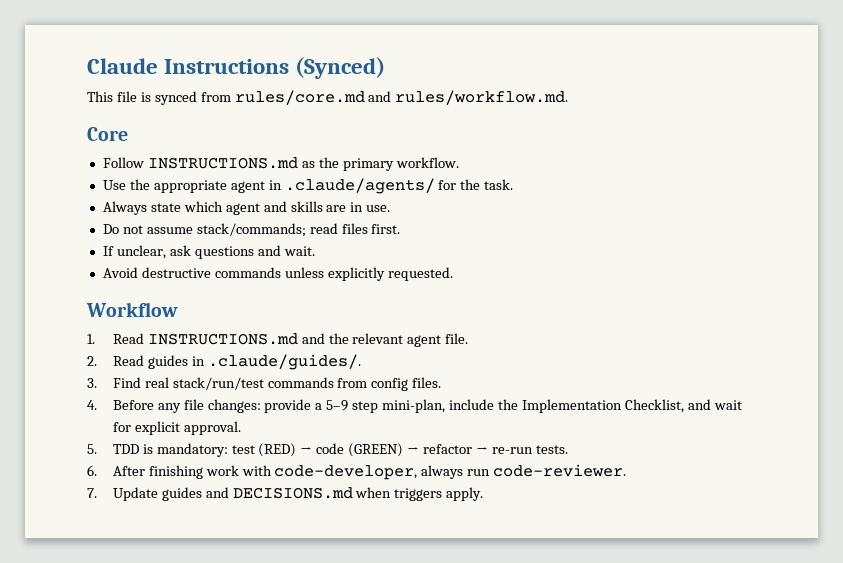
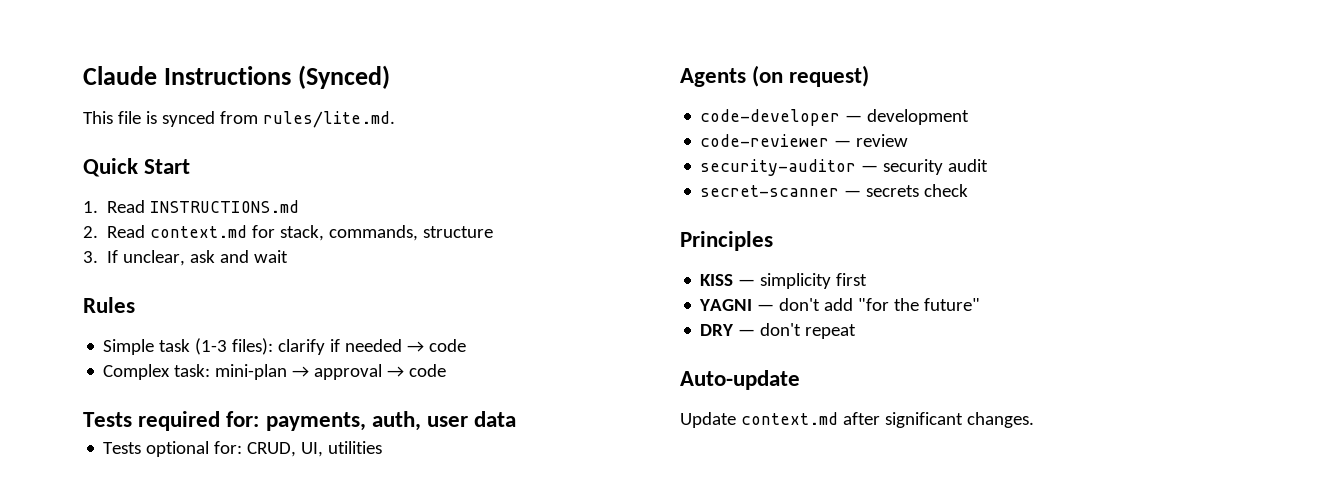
- This file is synced from rules/core.md and rules/workflow.md.
- Core
- Follow INSTRUCTIONS.md as the primary workflow.
- Use the appropriate agent in .claude/agents/ for the task.
- Always state which agent and skills are in use.
- Do not assume stack/commands; read files first.
- If unclear, ask questions and wait.
- Avoid destructive commands unless explicitly requested.
- Workflow
- 1. Read INSTRUCTIONS.md and the relevant agent file.
- 2. Read guides in .claude/guides/.
- 3. Find real stack/run/test commands from config files.
- 4. Before any file changes: provide a 5–9 step mini-plan, include the Implementation Checklist, and wait for explicit approval.
- 5. TDD is mandatory: test (RED) → code (GREEN) → refactor → re-run tests.
- 6. After finishing work with code-developer, always run code-reviewer.
- 7. Update guides and DECISIONS.md when triggers apply.
+ This file is synced from rules/lite.md.
+ Quick Start
+ 1. Read INSTRUCTIONS.md
+ 2. Read context.md for stack, commands, structure
+ 3. If unclear, ask and wait
+ Rules
+ Simple task (1-3 files): clarify if needed → code
+ Complex task: mini-plan → approval → code
+ Tests required for: payments, auth, user data
+ Tests optional for: CRUD, UI, utilities
+ Agents (on request)
+ code-developer — development
+ code-reviewer — review
+ security-auditor — security audit
+ secret-scanner — secrets check
+ Principles
+ KISS — simplicity first
+ YAGNI — don't add "for the future"
+ DRY — don't repeat
+ Auto-update
+ Update context.md after significant changes.

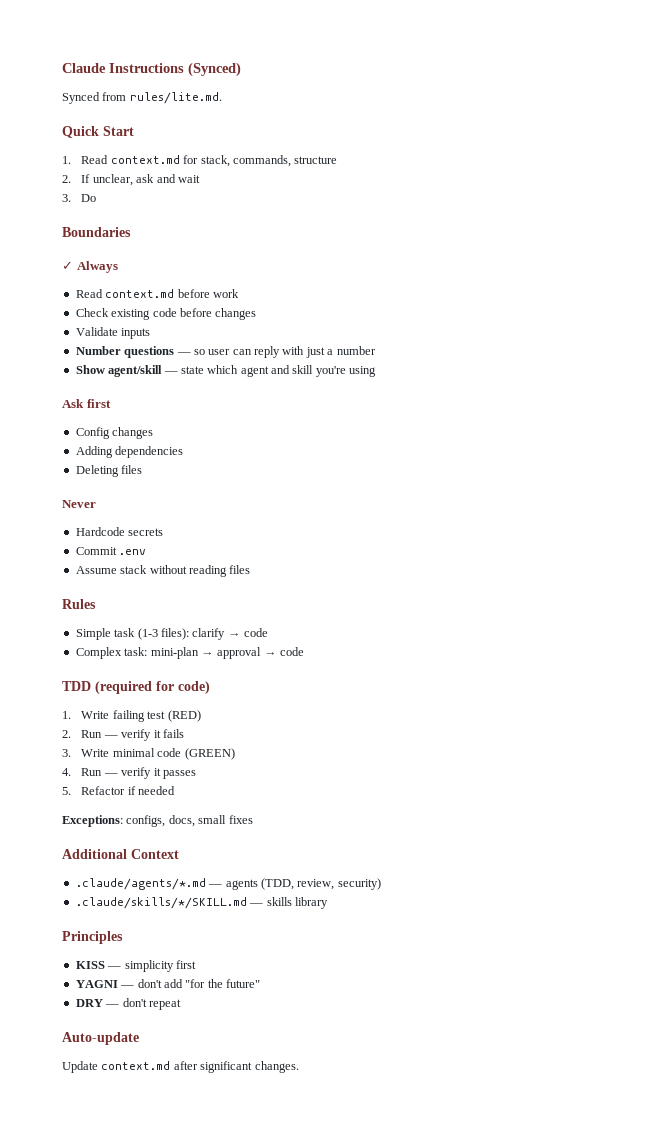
- This file is synced from rules/lite.md.
+ Synced from rules/lite.md.
- 1. Read INSTRUCTIONS.md
- 2. Read context.md for stack, commands, structure
+ 1. Read context.md for stack, commands, structure
- 3. If unclear, ask and wait
+ 2. If unclear, ask and wait
+ 3. Do
+ Boundaries
+ ✓ Always
+ Read context.md before work
+ Check existing code before changes
+ Validate inputs
+ Number questions — so user can reply with just a number
+ Show agent/skill — state which agent and skill you're using
+ Ask first
+ Config changes
+ Adding dependencies
+ Deleting files
+ Never
+ Hardcode secrets
+ Commit .env
+ Assume stack without reading files
- Simple task (1-3 files): clarify if needed → code
+ Simple task (1-3 files): clarify → code
- Tests required for: payments, auth, user data
- Tests optional for: CRUD, UI, utilities
- Agents (on request)
- code-developer — development
- code-reviewer — review
- security-auditor — security audit
- secret-scanner — secrets check
+ TDD (required for code)
+ 1. Write failing test (RED)
+ 2. Run — verify it fails
+ 3. Write minimal code (GREEN)
+ 4. Run — verify it passes
+ 5. Refactor if needed
+ Exceptions: configs, docs, small fixes
+ Additional Context
+ .claude/agents/*.md — agents (TDD, review, security)
+ .claude/skills/*/SKILL.md — skills library

